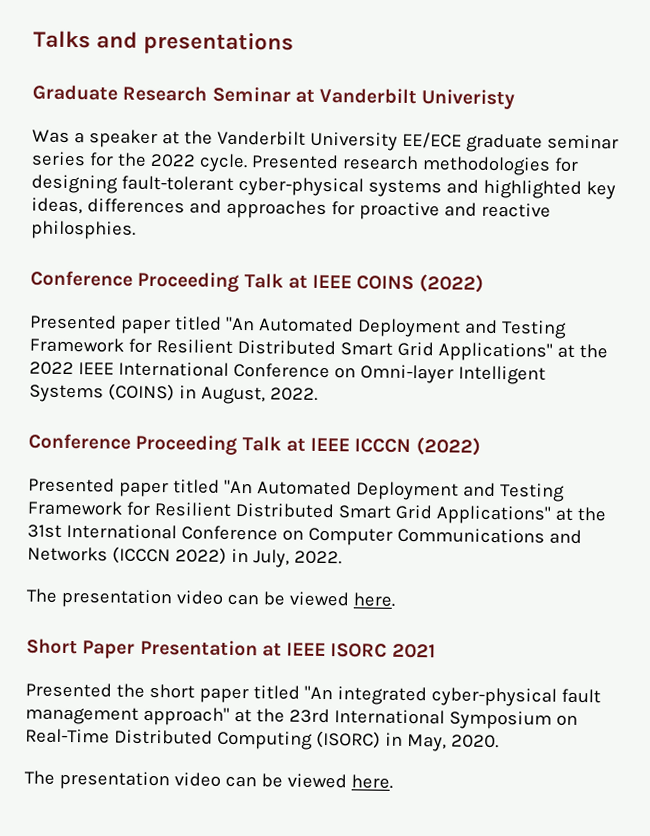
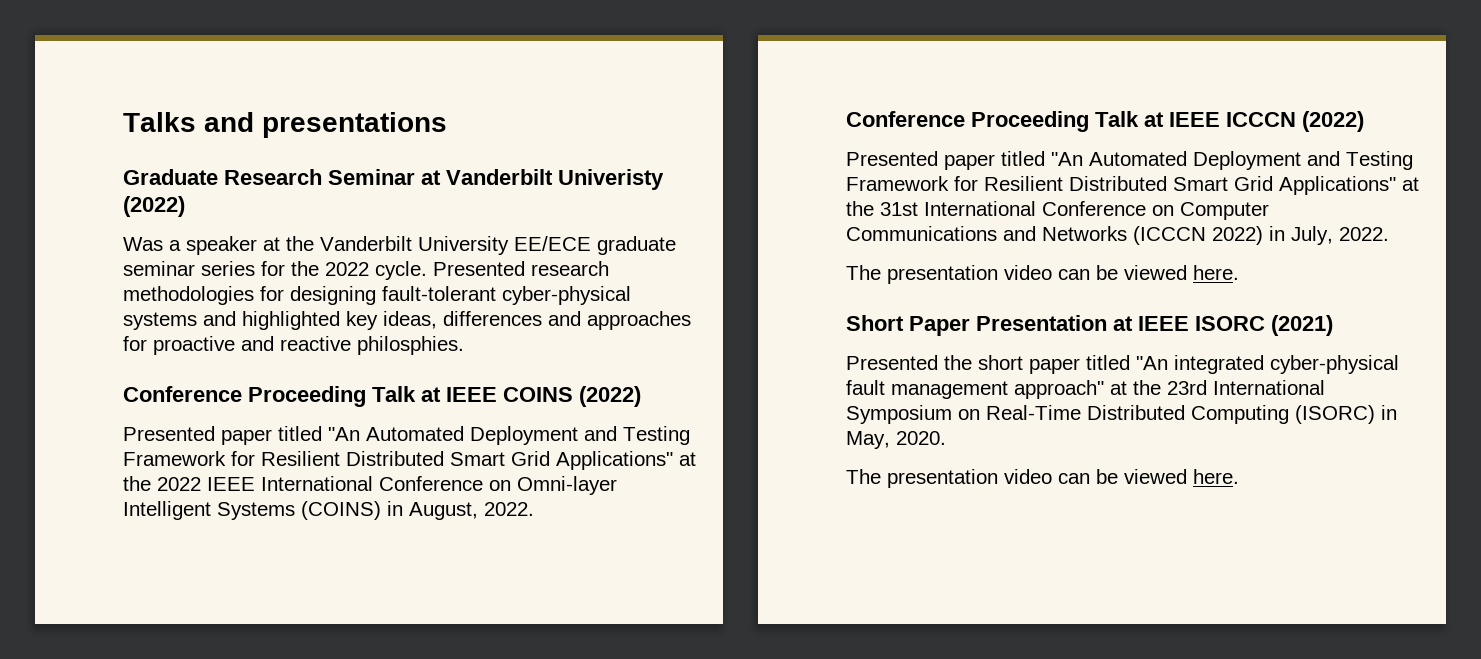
- Graduate Research Seminar at Vanderbilt Univeristy
+ Graduate Research Seminar at Vanderbilt Univeristy (2022)
- Short Paper Presentation at IEEE ISORC 2021
+ Short Paper Presentation at IEEE ISORC (2021)

